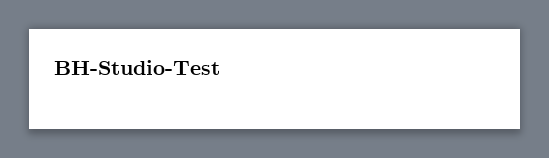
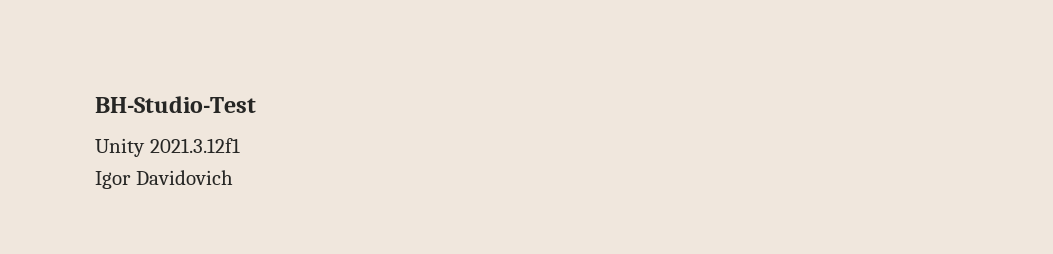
+ Unity 2021.3.12f1
+ Igor Davidovich

